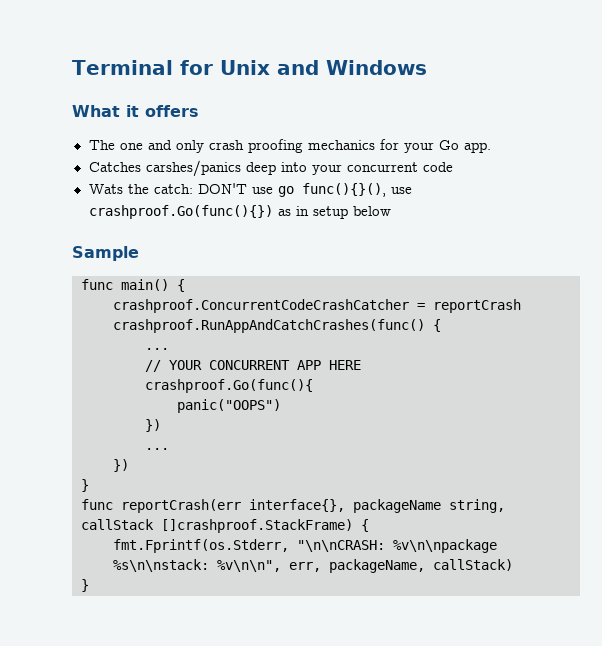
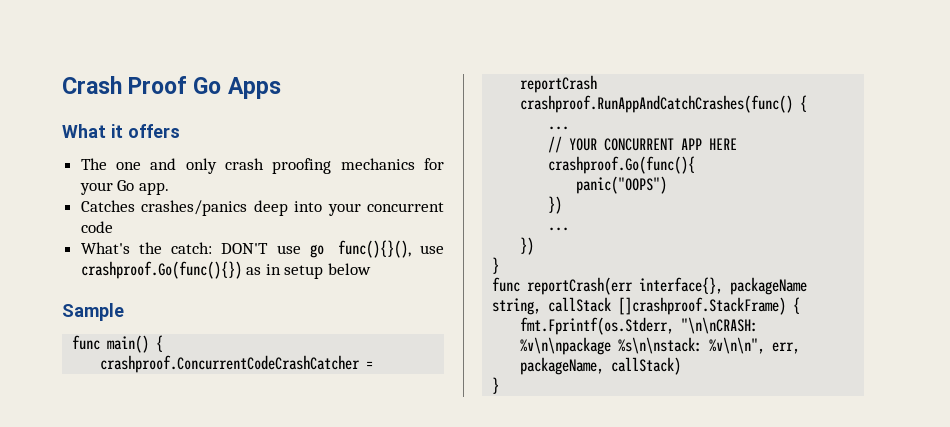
- Terminal for Unix and Windows
+ Crash Proof Go Apps
- Catches carshes/panics deep into your concurrent code
+ Catches crashes/panics deep into your concurrent code
- Wats the catch: DON'T use go func(){}(), use crashproof.Go(func(){}) as in setup below
+ What's the catch: DON'T use go func(){}(), use crashproof.Go(func(){}) as in setup below

